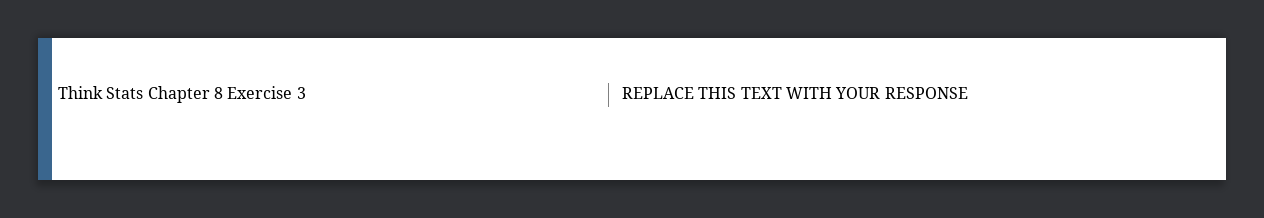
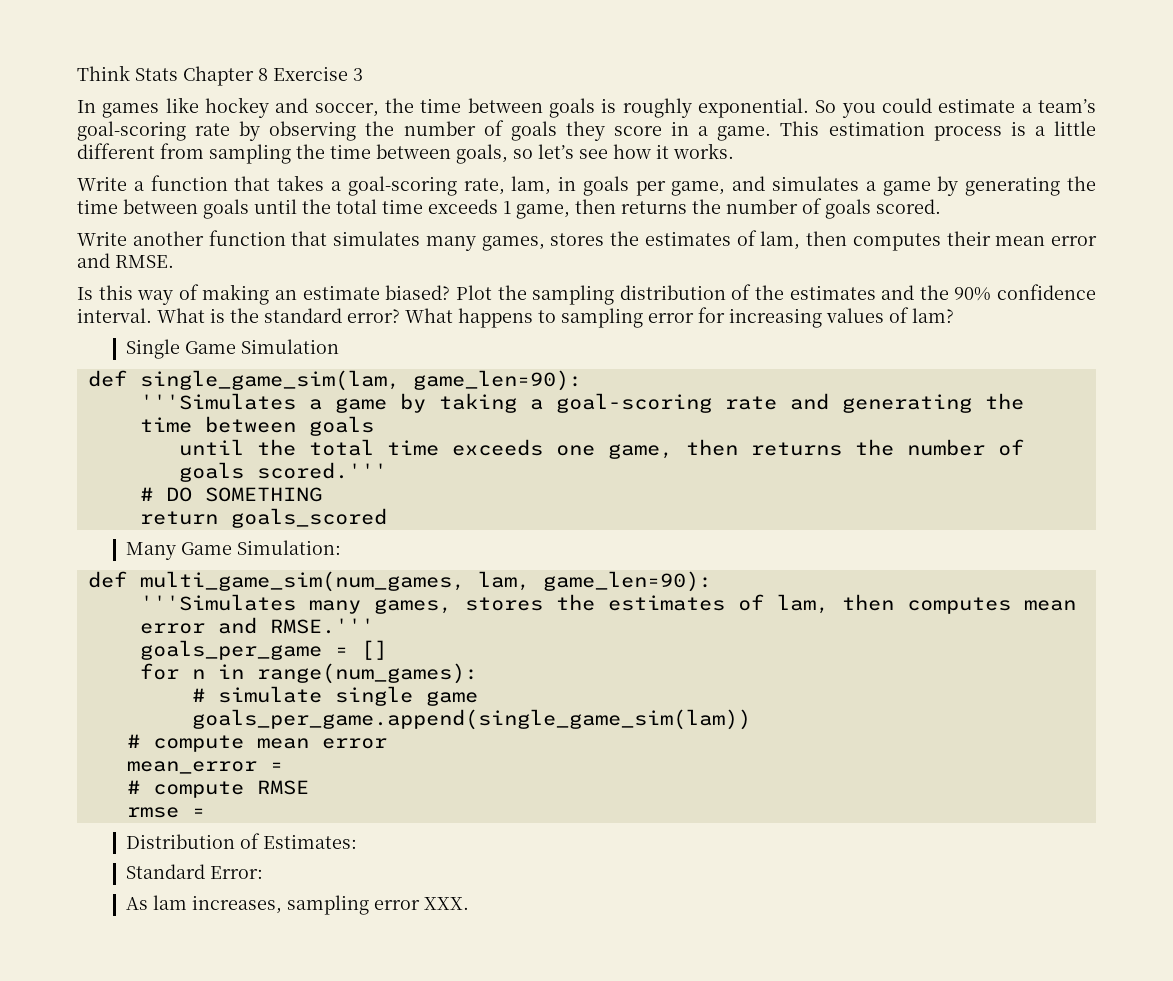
- REPLACE THIS TEXT WITH YOUR RESPONSE
+ In games like hockey and soccer, the time between goals is roughly exponential. So you could estimate a team’s goal-scoring rate by observing the number of goals they score in a game. This estimation process is a little different from sampling the time between goals, so let’s see how it works.
+ Write a function that takes a goal-scoring rate, lam, in goals per game, and simulates a game by generating the time between goals until the total time exceeds 1 game, then returns the number of goals scored.
+ Write another function that simulates many games, stores the estimates of lam, then computes their mean error and RMSE.
+ Is this way of making an estimate biased? Plot the sampling distribution of the estimates and the 90% confidence interval. What is the standard error? What happens to sampling error for increasing values of lam?
+ Single Game Simulation
+ def single_game_sim(lam, game_len=90):
+ '''Simulates a game by taking a goal-scoring rate and generating the time between goals
+ until the total time exceeds one game, then returns the number of goals scored.'''
+ # DO SOMETHING
+ return goals_scored
+ Many Game Simulation:
+ def multi_game_sim(num_games, lam, game_len=90):
+ '''Simulates many games, stores the estimates of lam, then computes mean error and RMSE.'''
+ goals_per_game = []
+ for n in range(num_games):
+ # simulate single game
+ goals_per_game.append(single_game_sim(lam))
+ # compute mean error
+ mean_error =
+ # compute RMSE
+ rmse =
+ Distribution of Estimates:
+ Standard Error:
+ As lam increases, sampling error XXX.

